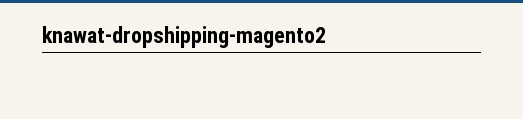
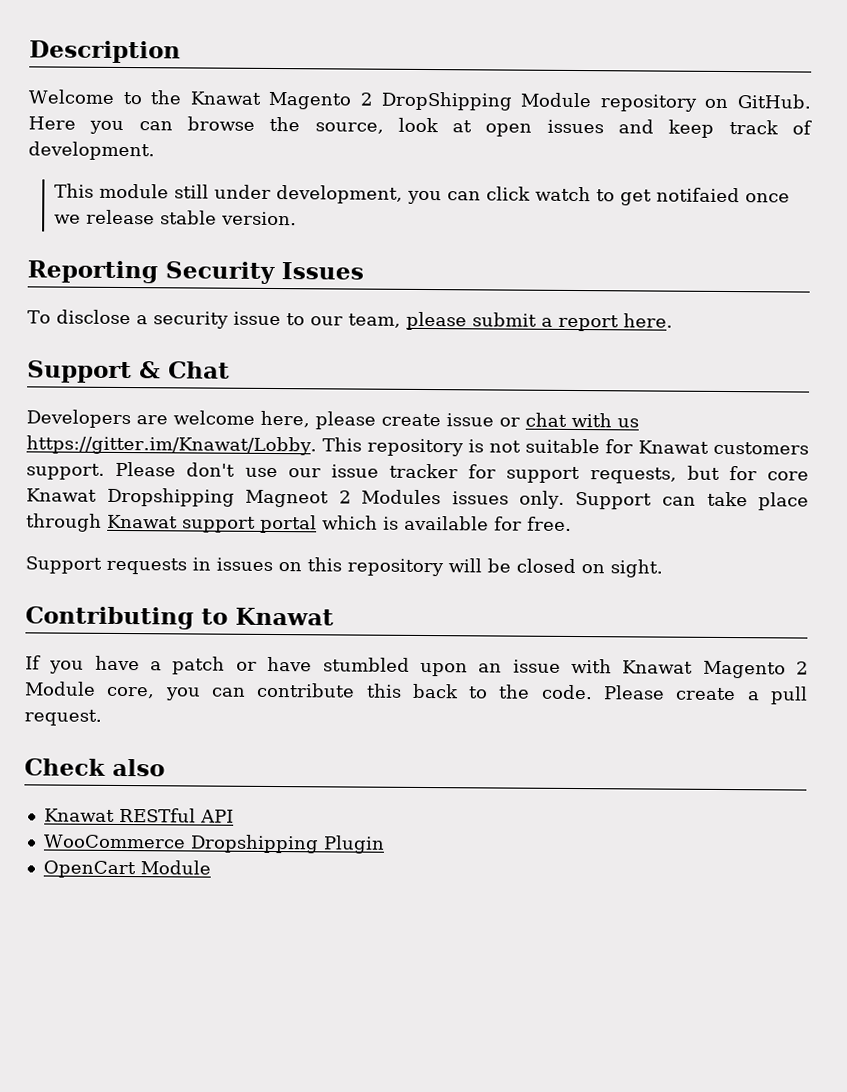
- knawat-dropshipping-magento2
+ Description
+ Welcome to the Knawat Magento 2 DropShipping Module repository on GitHub. Here you can browse the source, look at open issues and keep track of development.
+ This module still under development, you can click watch to get notifaied once we release stable version.
+ Reporting Security Issues
+ To disclose a security issue to our team, please submit a report here.
+ Support & Chat
+ Developers are welcome here, please create issue or chat with us https://gitter.im/Knawat/Lobby. This repository is not suitable for Knawat customers support. Please don't use our issue tracker for support requests, but for core Knawat Dropshipping Magneot 2 Modules issues only. Support can take place through Knawat support portal which is available for free.
+ Support requests in issues on this repository will be closed on sight.
+ Contributing to Knawat
+ If you have a patch or have stumbled upon an issue with Knawat Magento 2 Module core, you can contribute this back to the code. Please create a pull request.
+ Check also
+ Knawat RESTful API
+ WooCommerce Dropshipping Plugin
+ OpenCart Module

